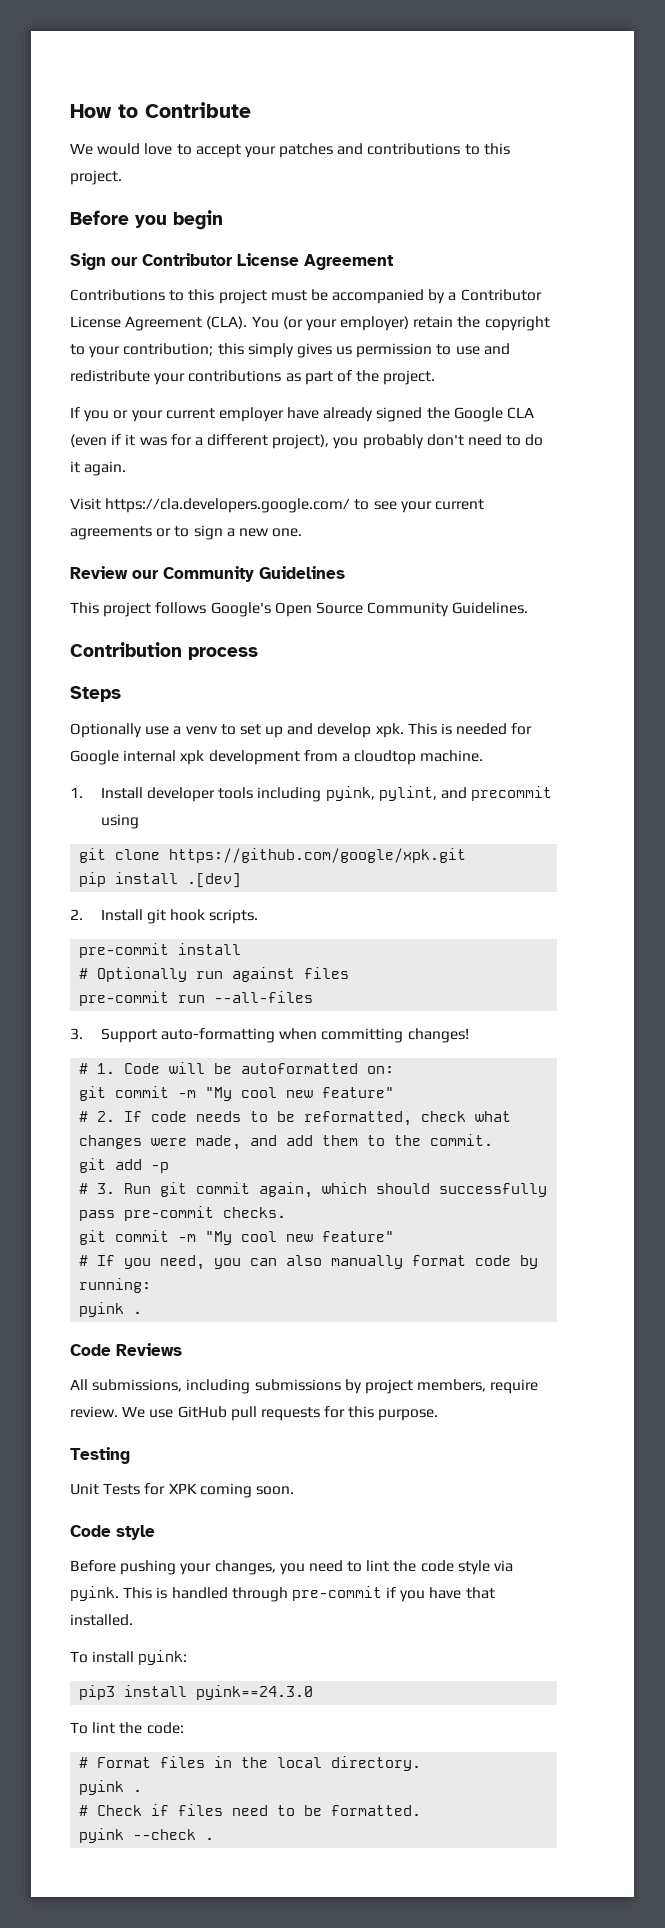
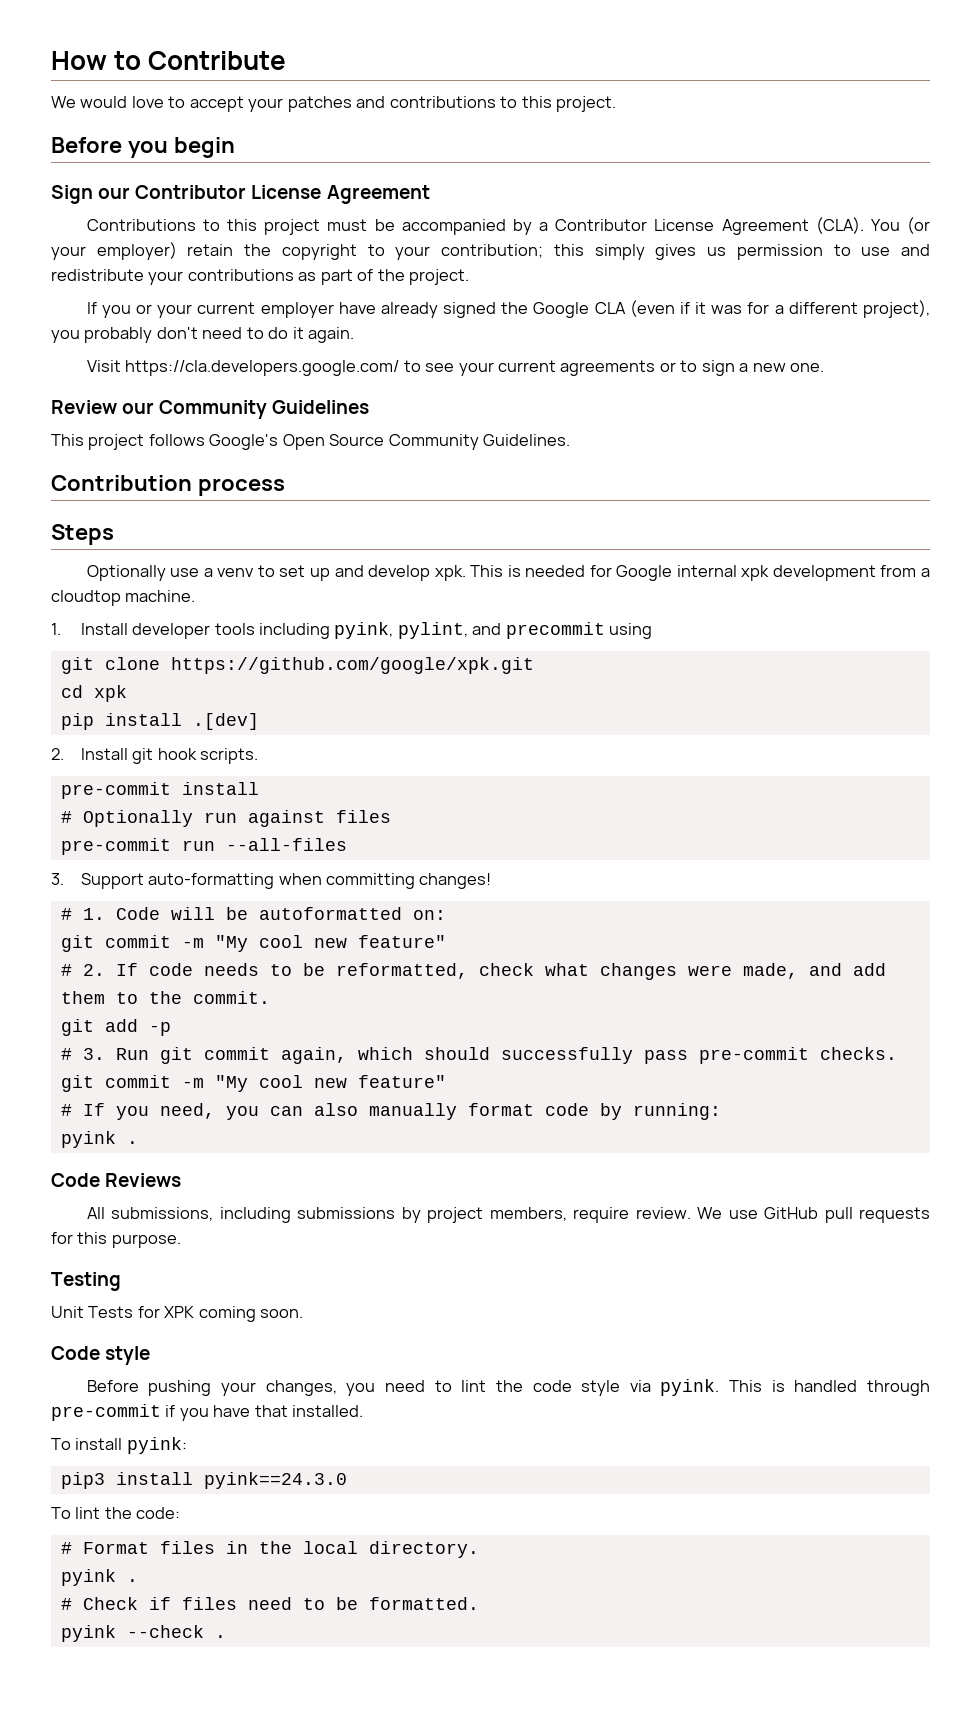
+ cd xpk

